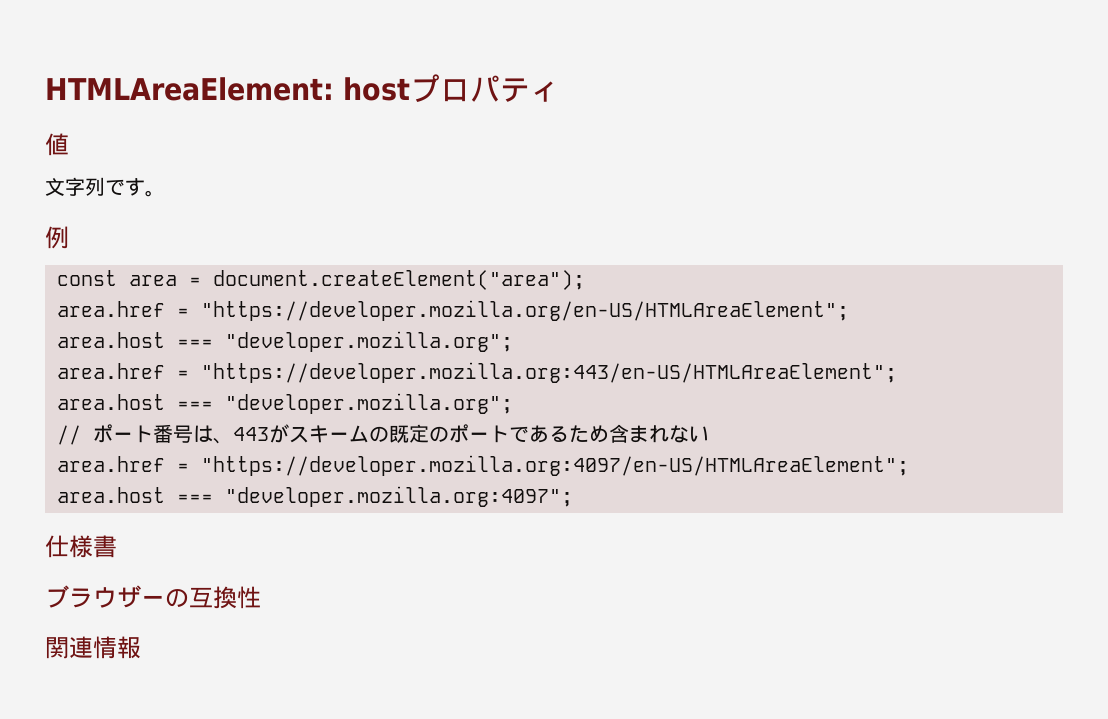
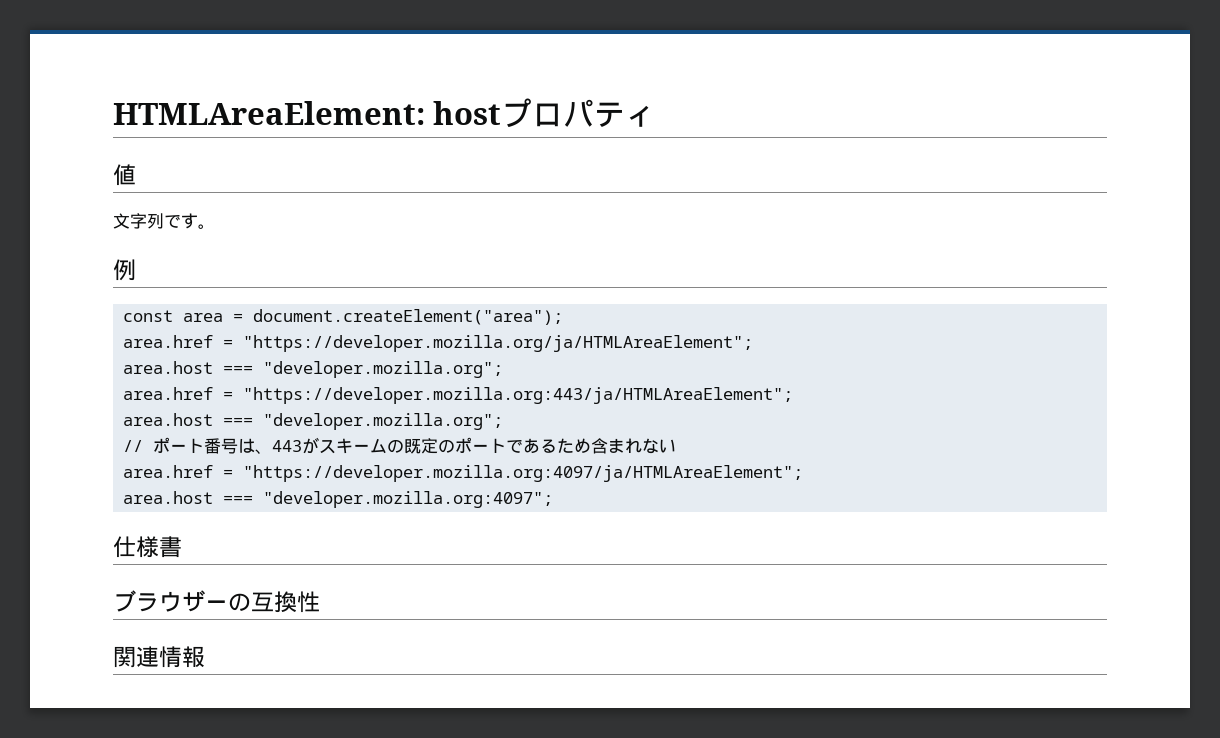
- area.href = "https://developer.mozilla.org/en-US/HTMLAreaElement";
+ area.href = "https://developer.mozilla.org/ja/HTMLAreaElement";
- area.href = "https://developer.mozilla.org:443/en-US/HTMLAreaElement";
+ area.href = "https://developer.mozilla.org:443/ja/HTMLAreaElement";
- area.href = "https://developer.mozilla.org:4097/en-US/HTMLAreaElement";
+ area.href = "https://developer.mozilla.org:4097/ja/HTMLAreaElement";

